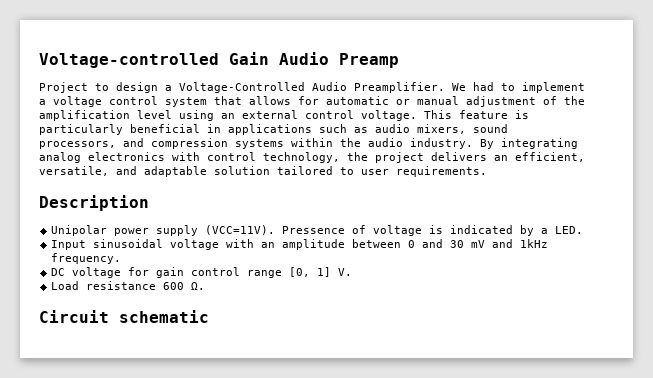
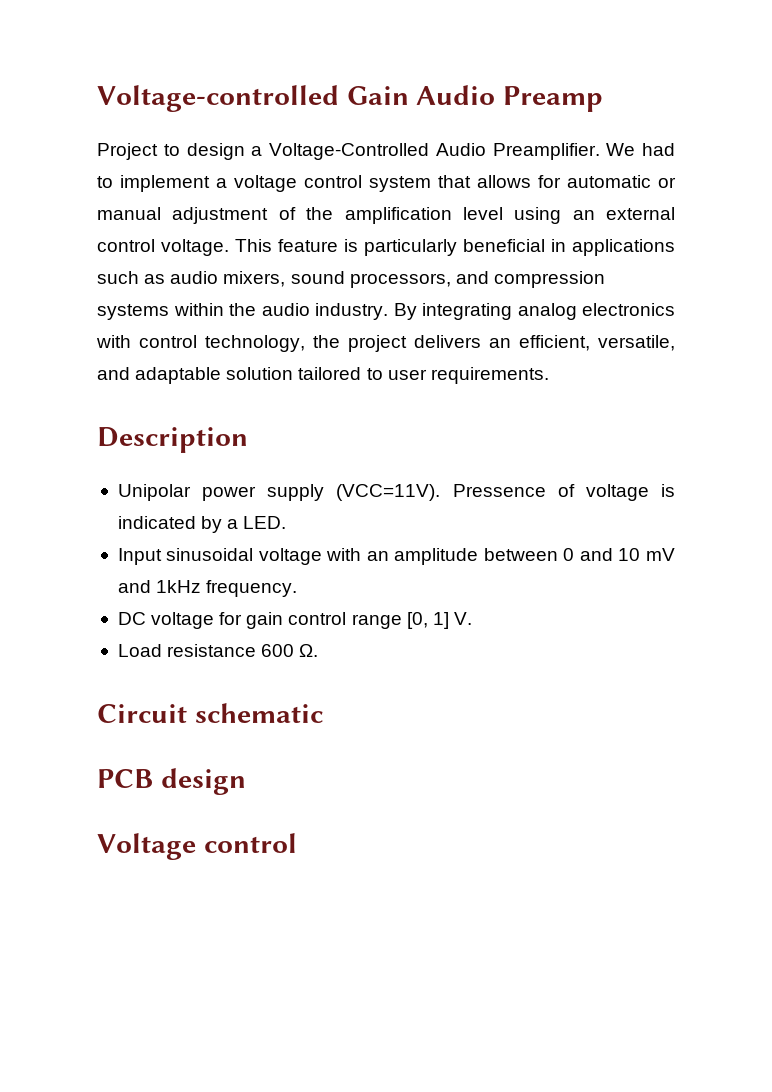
- Input sinusoidal voltage with an amplitude between 0 and 30 mV and 1kHz frequency.
+ Input sinusoidal voltage with an amplitude between 0 and 10 mV and 1kHz frequency.
+ PCB design
+ Voltage control

